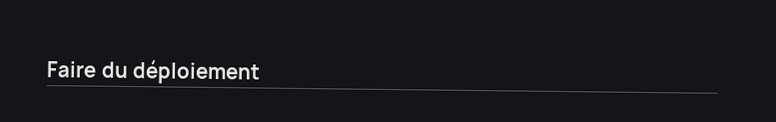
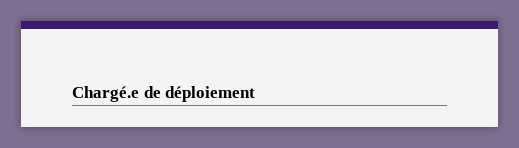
- Faire du déploiement
+ Chargé.e de déploiement

